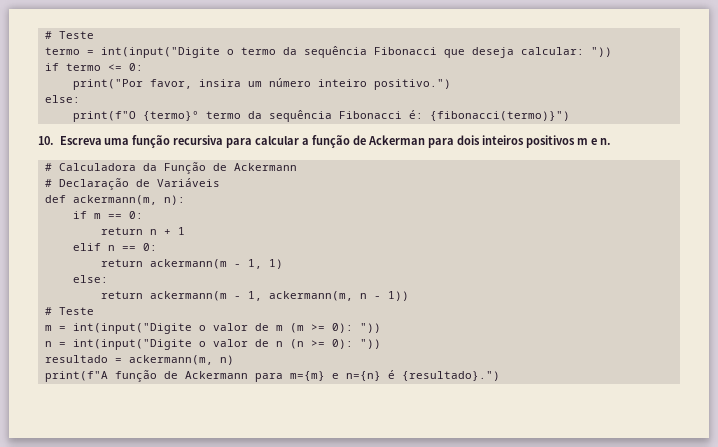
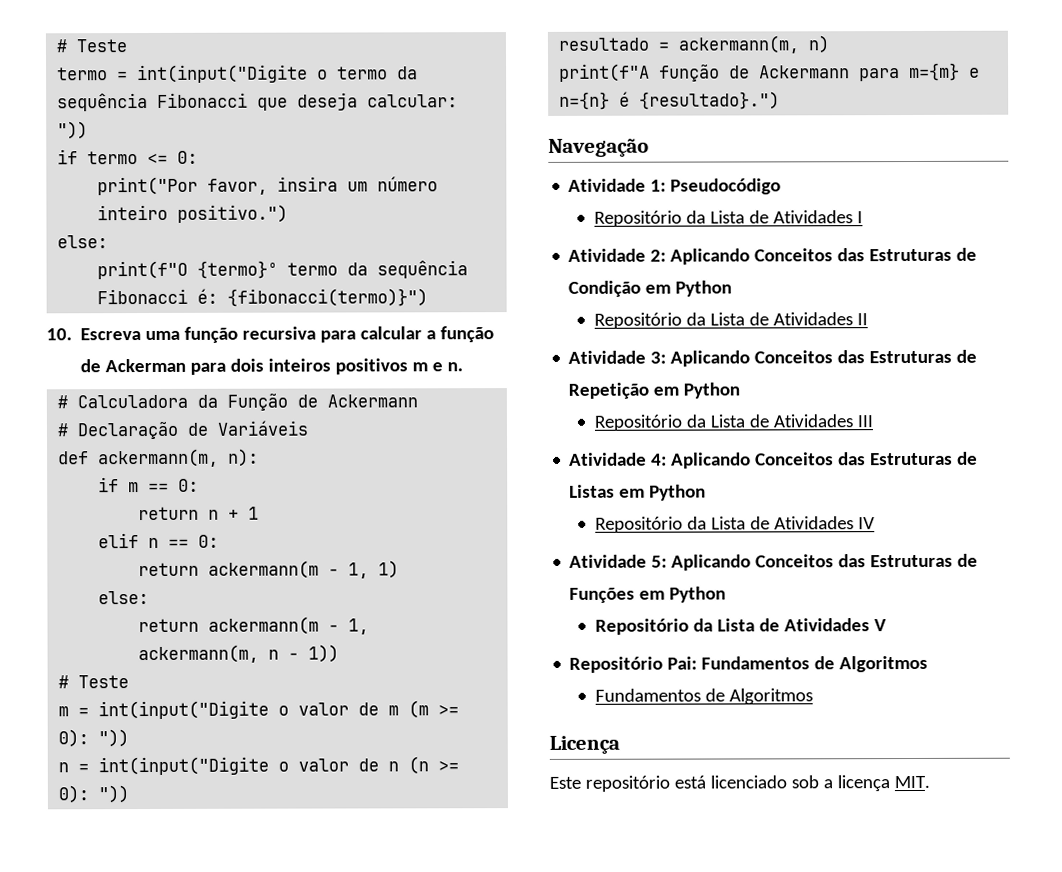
+ Navegação
+ Atividade 1: Pseudocódigo
+ Repositório da Lista de Atividades I
+ Atividade 2: Aplicando Conceitos das Estruturas de Condição em Python
+ Repositório da Lista de Atividades II
+ Atividade 3: Aplicando Conceitos das Estruturas de Repetição em Python
+ Repositório da Lista de Atividades III
+ Atividade 4: Aplicando Conceitos das Estruturas de Listas em Python
+ Repositório da Lista de Atividades IV
+ Atividade 5: Aplicando Conceitos das Estruturas de Funções em Python
+ Repositório da Lista de Atividades V
+ Repositório Pai: Fundamentos de Algoritmos
+ Fundamentos de Algoritmos
+ Licença
+ Este repositório está licenciado sob a licença MIT.

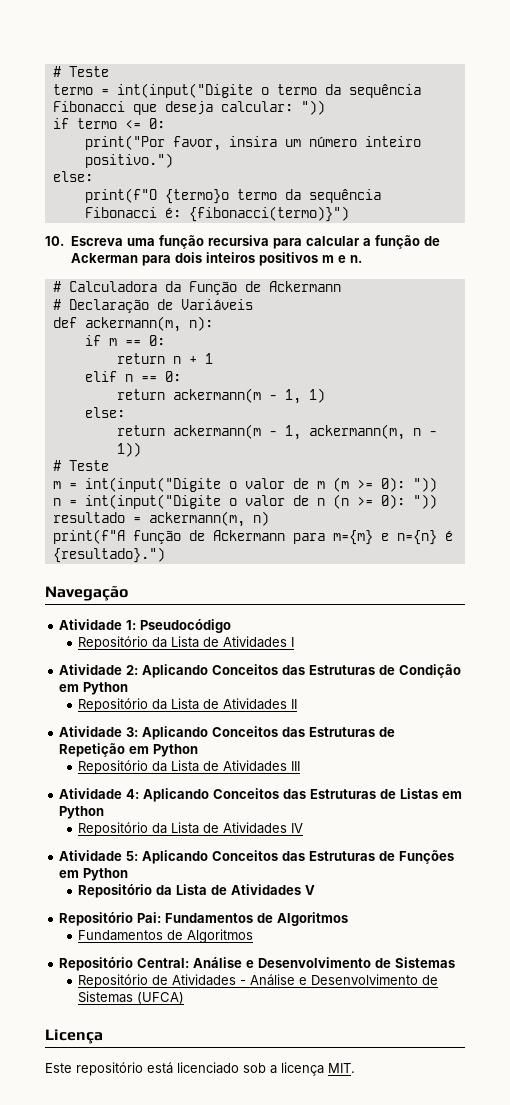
+ Repositório Central: Análise e Desenvolvimento de Sistemas
+ Repositório de Atividades - Análise e Desenvolvimento de Sistemas (UFCA)

